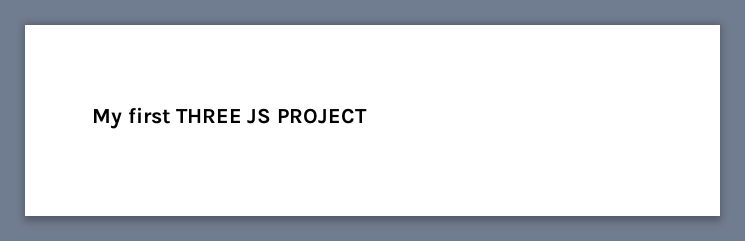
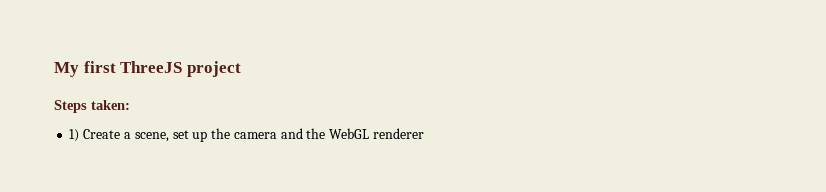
- My first THREE JS PROJECT
+ My first ThreeJS project
+ Steps taken:
+ 1) Create a scene, set up the camera and the WebGL renderer

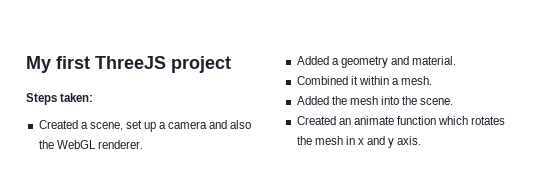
- 1) Create a scene, set up the camera and the WebGL renderer
+ Created a scene, set up a camera and also the WebGL renderer.
+ Added a geometry and material.
+ Combined it within a mesh.
+ Added the mesh into the scene.
+ Created an animate function which rotates the mesh in x and y axis.

